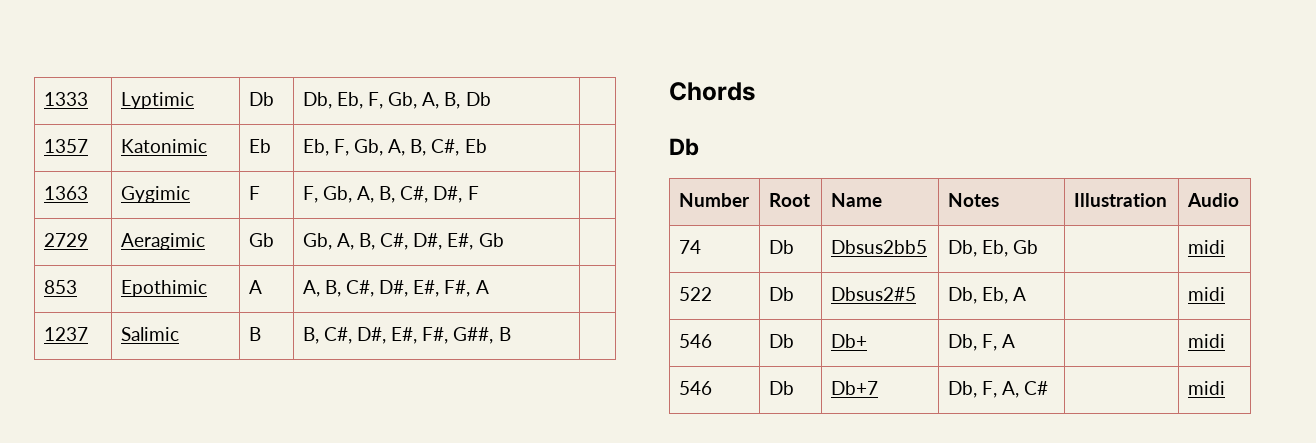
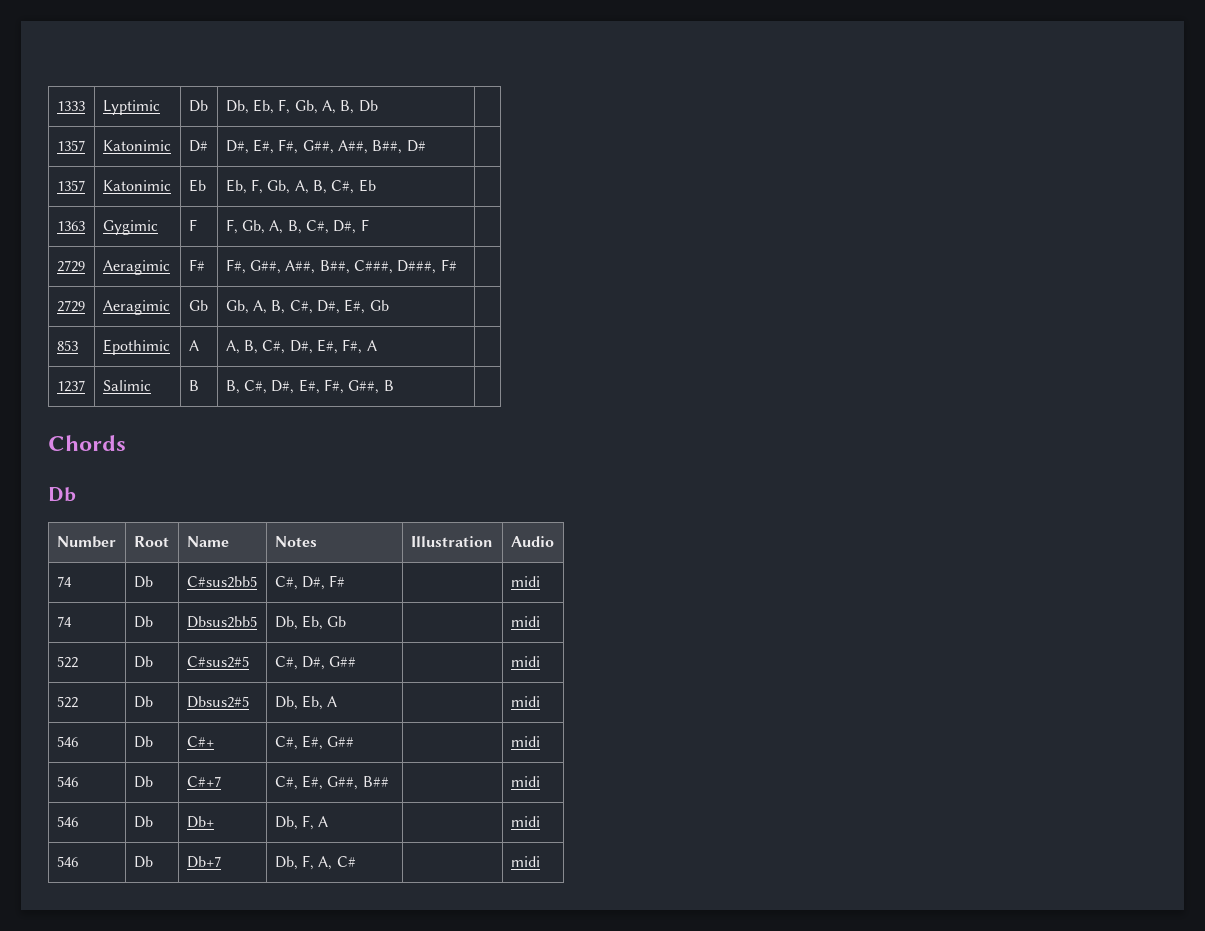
+ 1357 | Katonimic | D# | D#, E#, F#, G##, A##, B##, D# |
+ 2729 | Aeragimic | F# | F#, G##, A##, B##, C###, D###, F# |
+ 74 | Db | C#sus2bb5 | C#, D#, F# | | midi
+ 522 | Db | C#sus2#5 | C#, D#, G## | | midi
+ 546 | Db | C#+ | C#, E#, G## | | midi
+ 546 | Db | C#+7 | C#, E#, G##, B## | | midi

